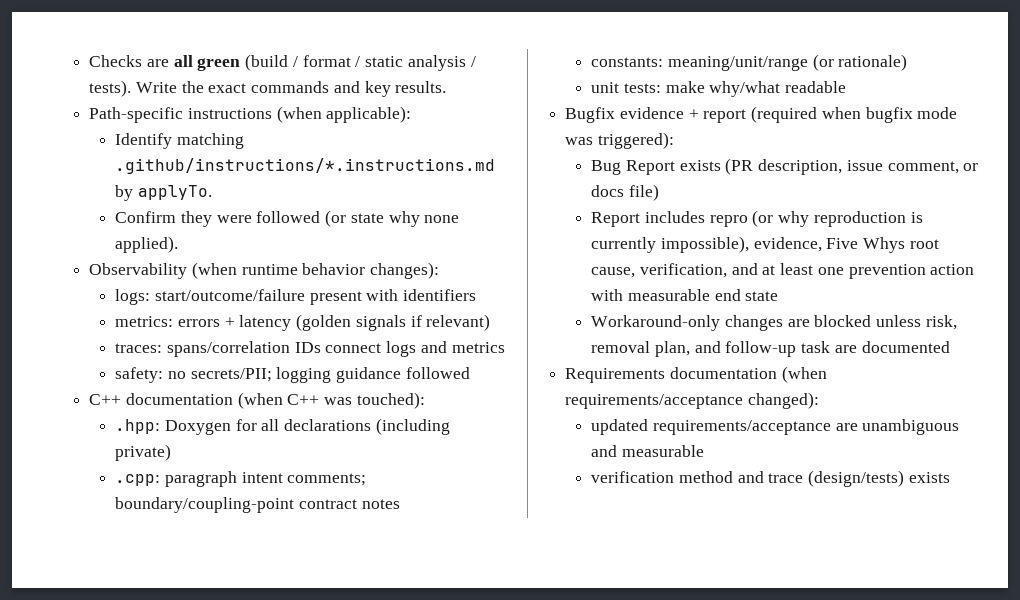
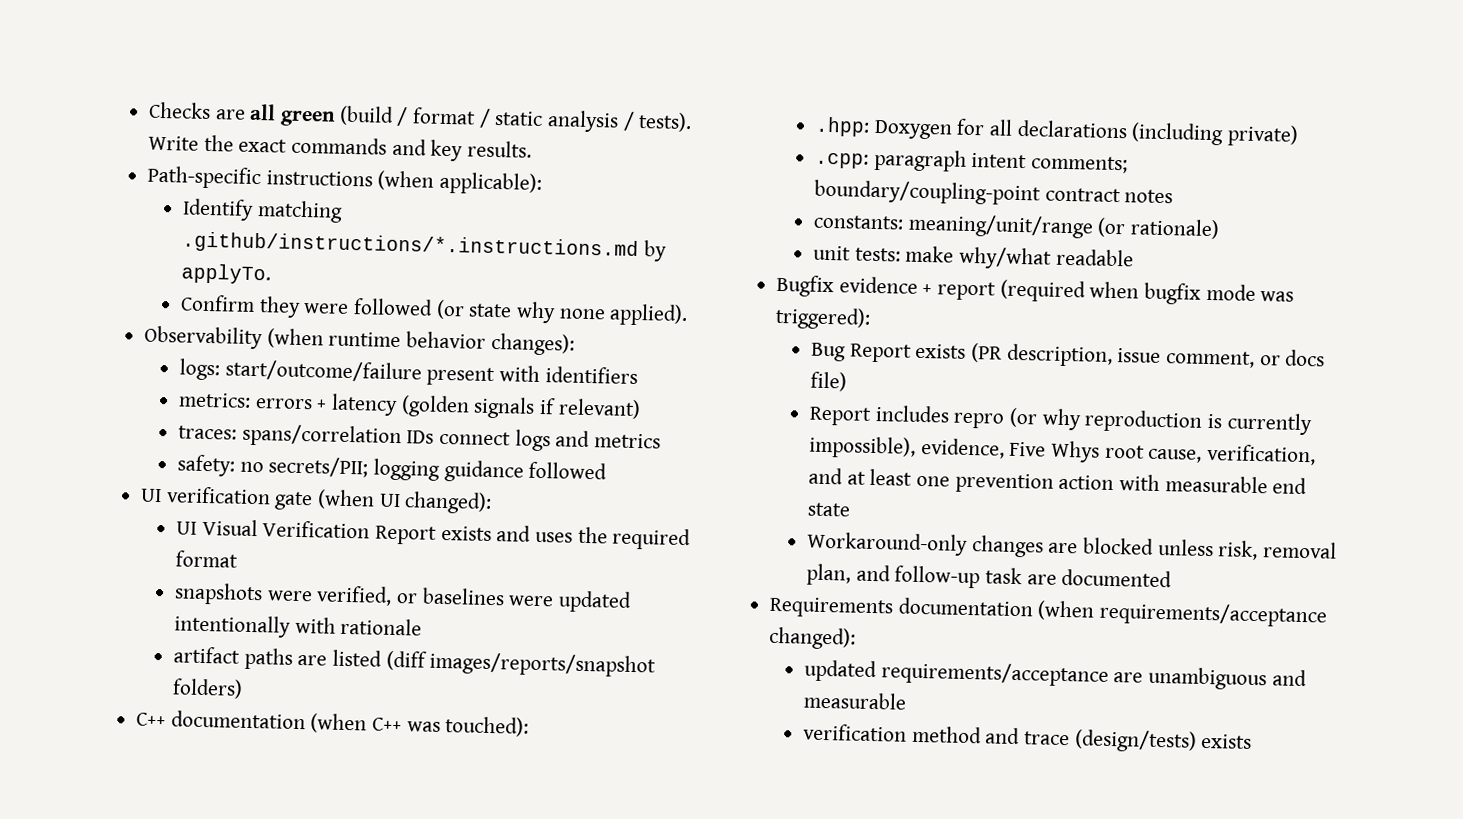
+ UI verification gate (when UI changed):
+ UI Visual Verification Report exists and uses the required format
+ snapshots were verified, or baselines were updated intentionally with rationale
+ artifact paths are listed (diff images/reports/snapshot folders)

